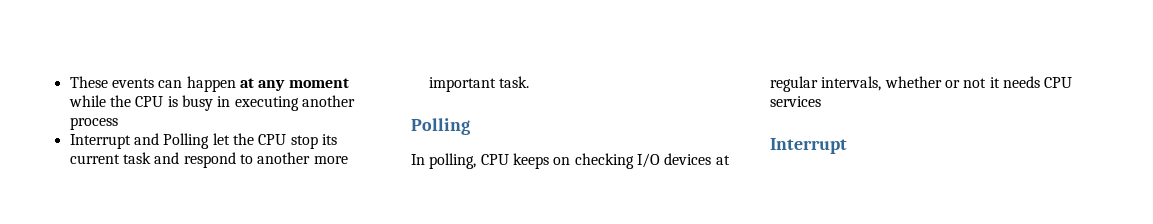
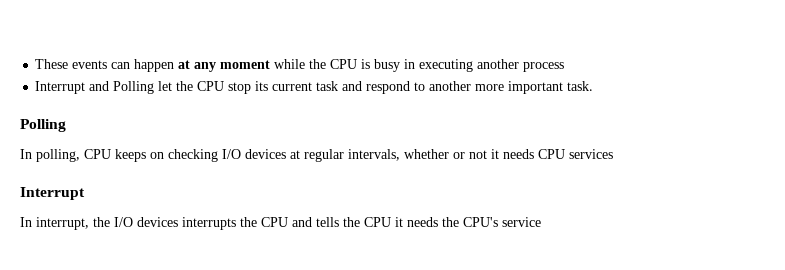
+ In interrupt, the I/O devices interrupts the CPU and tells the CPU it needs the CPU's service

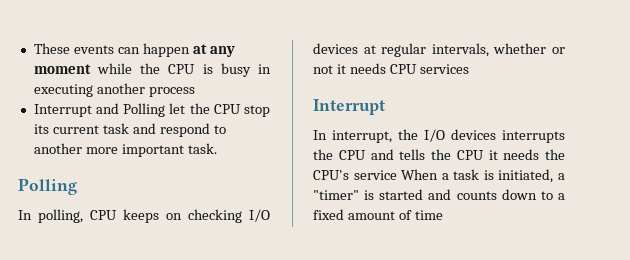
- In interrupt, the I/O devices interrupts the CPU and tells the CPU it needs the CPU's service
+ In interrupt, the I/O devices interrupts the CPU and tells the CPU it needs the CPU's service When a task is initiated, a "timer" is started and counts down to a fixed amount of time

